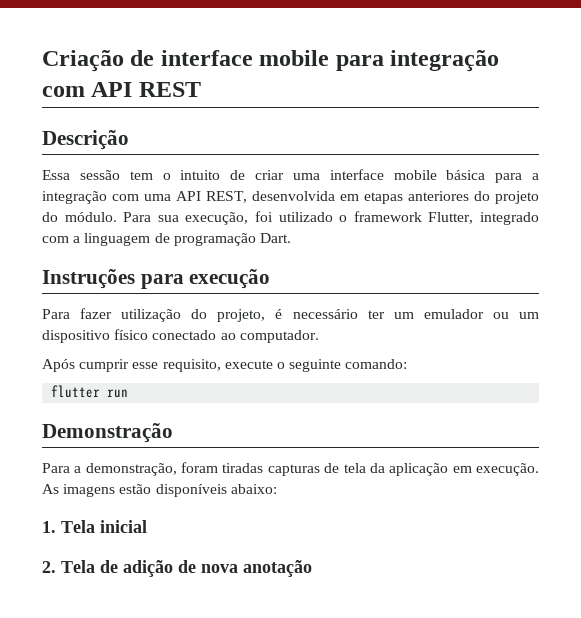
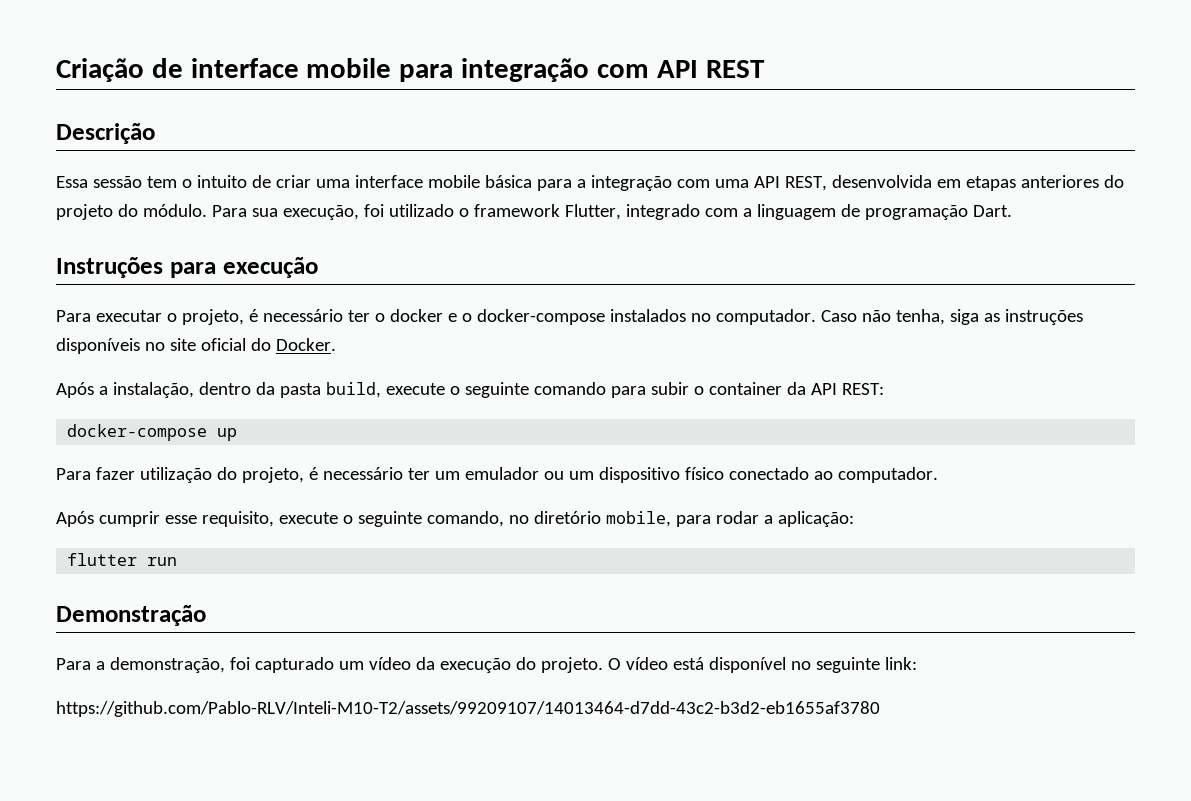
+ Para executar o projeto, é necessário ter o docker e o docker-compose instalados no computador. Caso não tenha, siga as instruções disponíveis no site oficial do Docker.
+ Após a instalação, dentro da pasta build, execute o seguinte comando para subir o container da API REST:
+ docker-compose up
- Após cumprir esse requisito, execute o seguinte comando:
+ Após cumprir esse requisito, execute o seguinte comando, no diretório mobile, para rodar a aplicação:
- Para a demonstração, foram tiradas capturas de tela da aplicação em execução. As imagens estão disponíveis abaixo:
- 1. Tela inicial
- 2. Tela de adição de nova anotação
+ Para a demonstração, foi capturado um vídeo da execução do projeto. O vídeo está disponível no seguinte link:
+ https://github.com/Pablo-RLV/Inteli-M10-T2/assets/99209107/14013464-d7dd-43c2-b3d2-eb1655af3780

